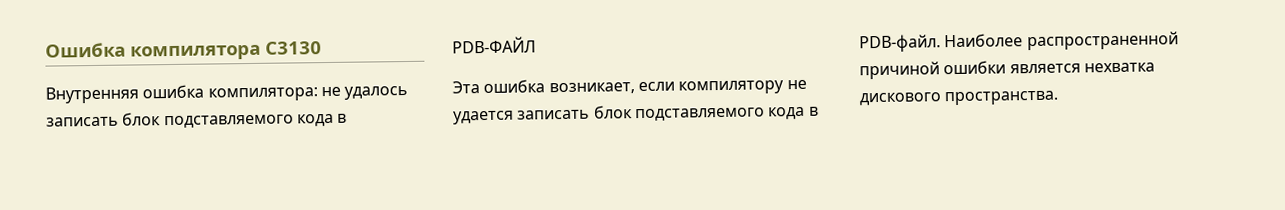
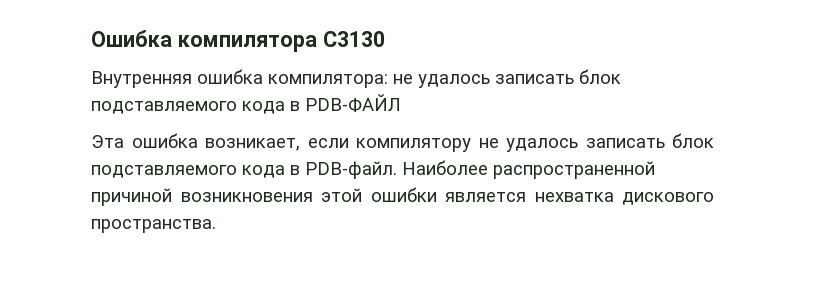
- Эта ошибка возникает, если компилятору не удается записать блок подставляемого кода в PDB-файл.
+ Эта ошибка возникает, если компилятору не удалось записать блок подставляемого кода в PDB-файл.
- Наиболее распространенной причиной ошибки является нехватка дискового пространства.
+ Наиболее распространенной причиной возникновения этой ошибки является нехватка дискового пространства.

